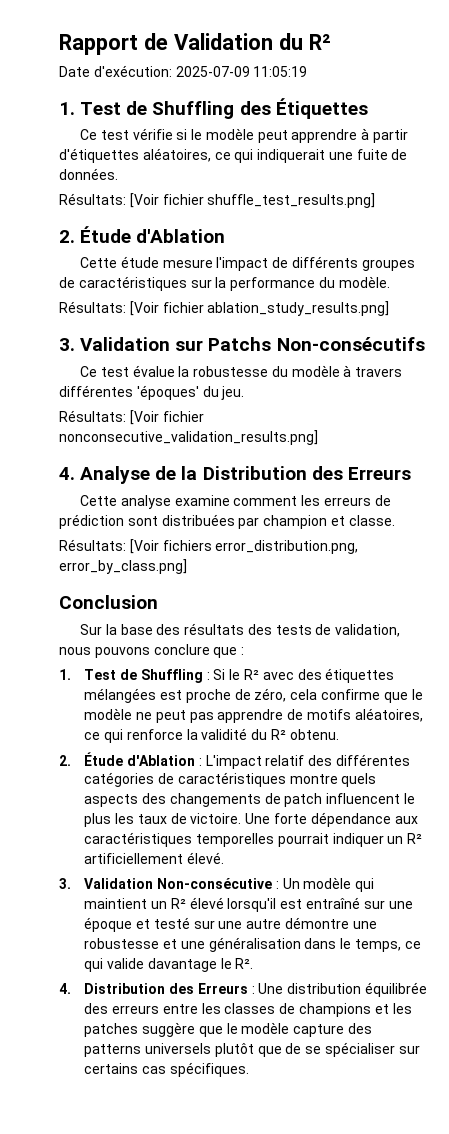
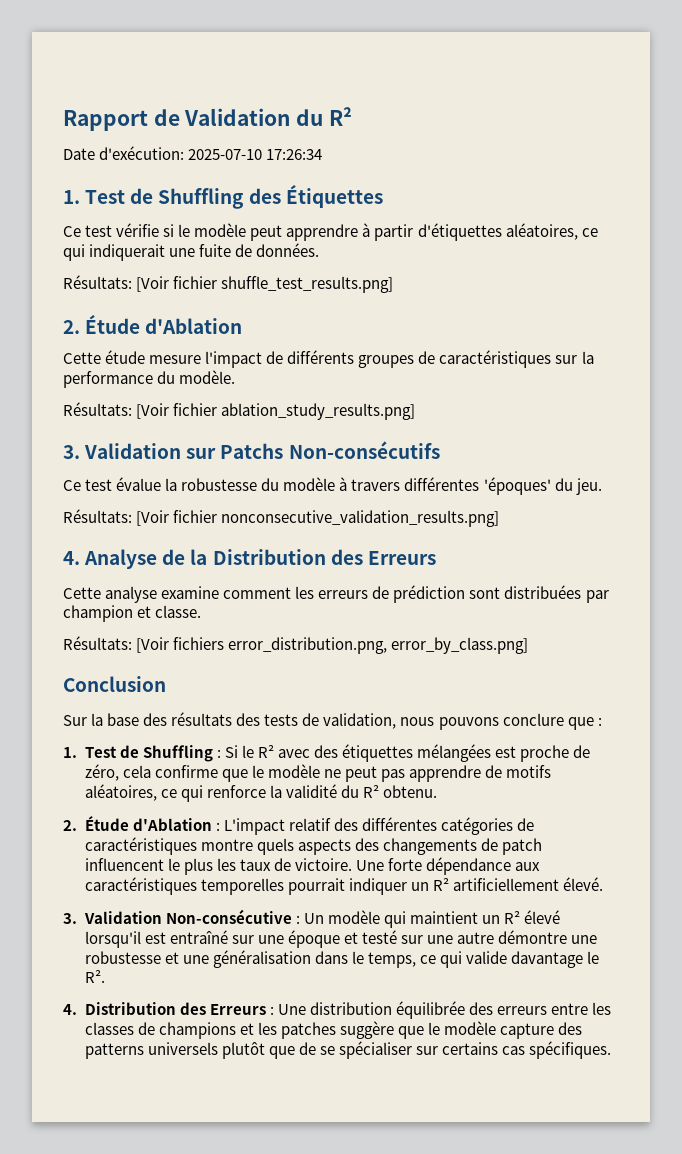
- Date d'exécution: 2025-07-09 11:05:19
+ Date d'exécution: 2025-07-10 17:26:34

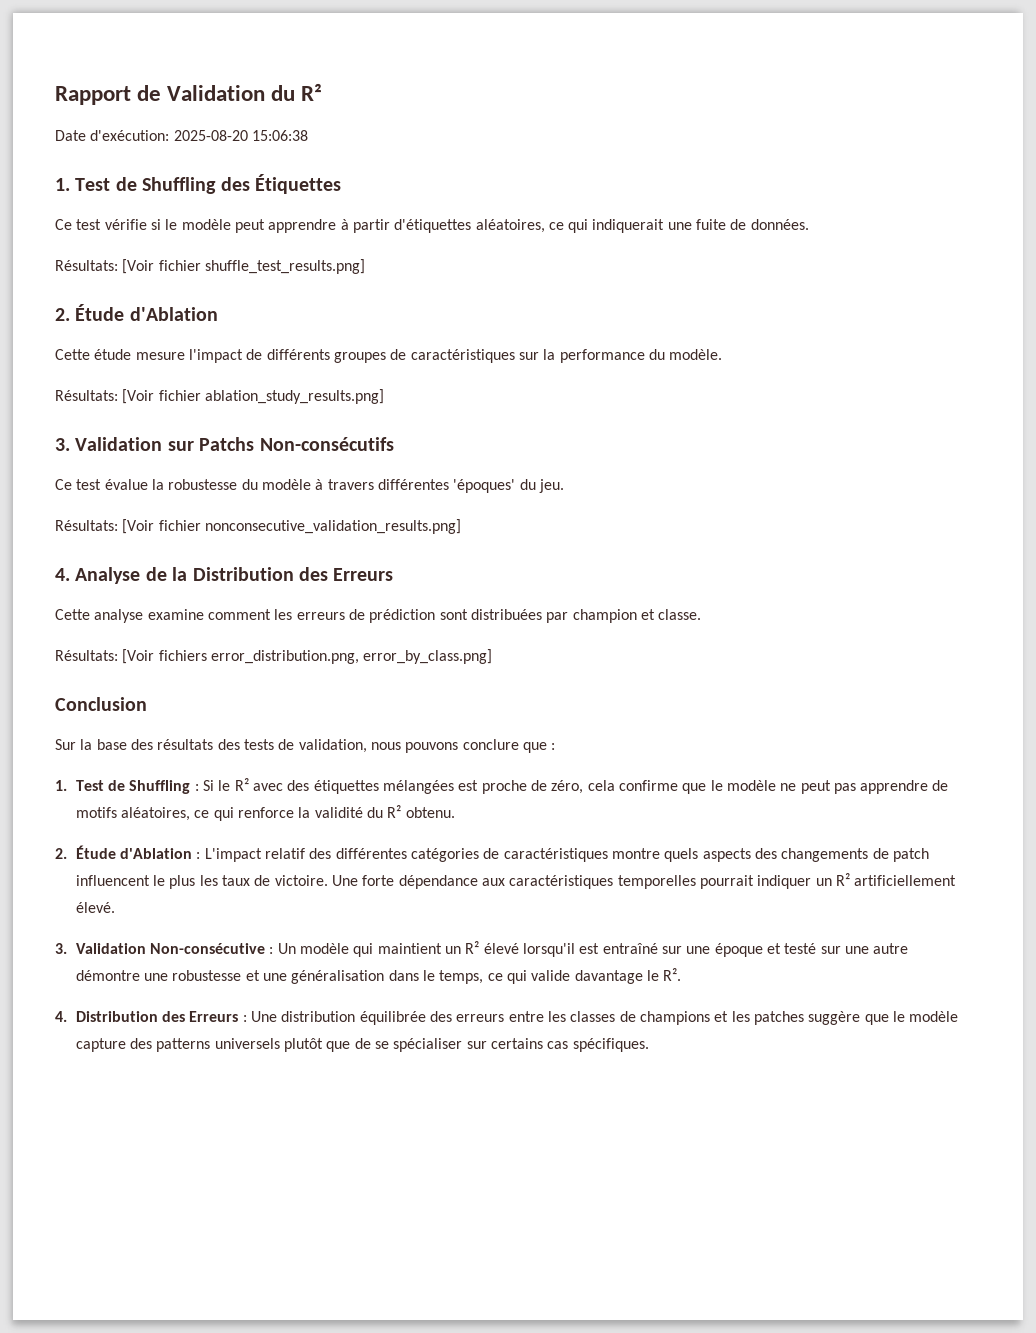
- Date d'exécution: 2025-07-10 17:26:34
+ Date d'exécution: 2025-08-20 15:06:38

